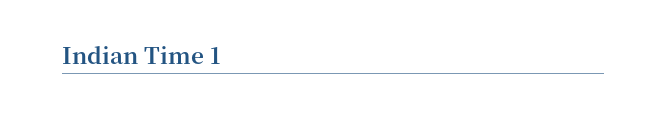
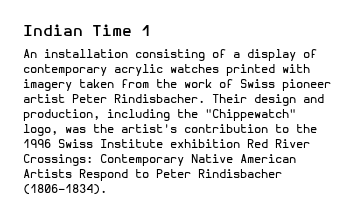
+ An installation consisting of a display of contemporary acrylic watches printed with imagery taken from the work of Swiss pioneer artist Peter Rindisbacher. Their design and production, including the "Chippewatch" logo, was the artist's contribution to the 1996 Swiss Institute exhibition Red River Crossings: Contemporary Native American Artists Respond to Peter Rindisbacher (1806-1834).

